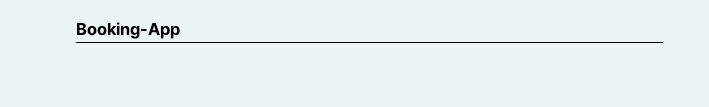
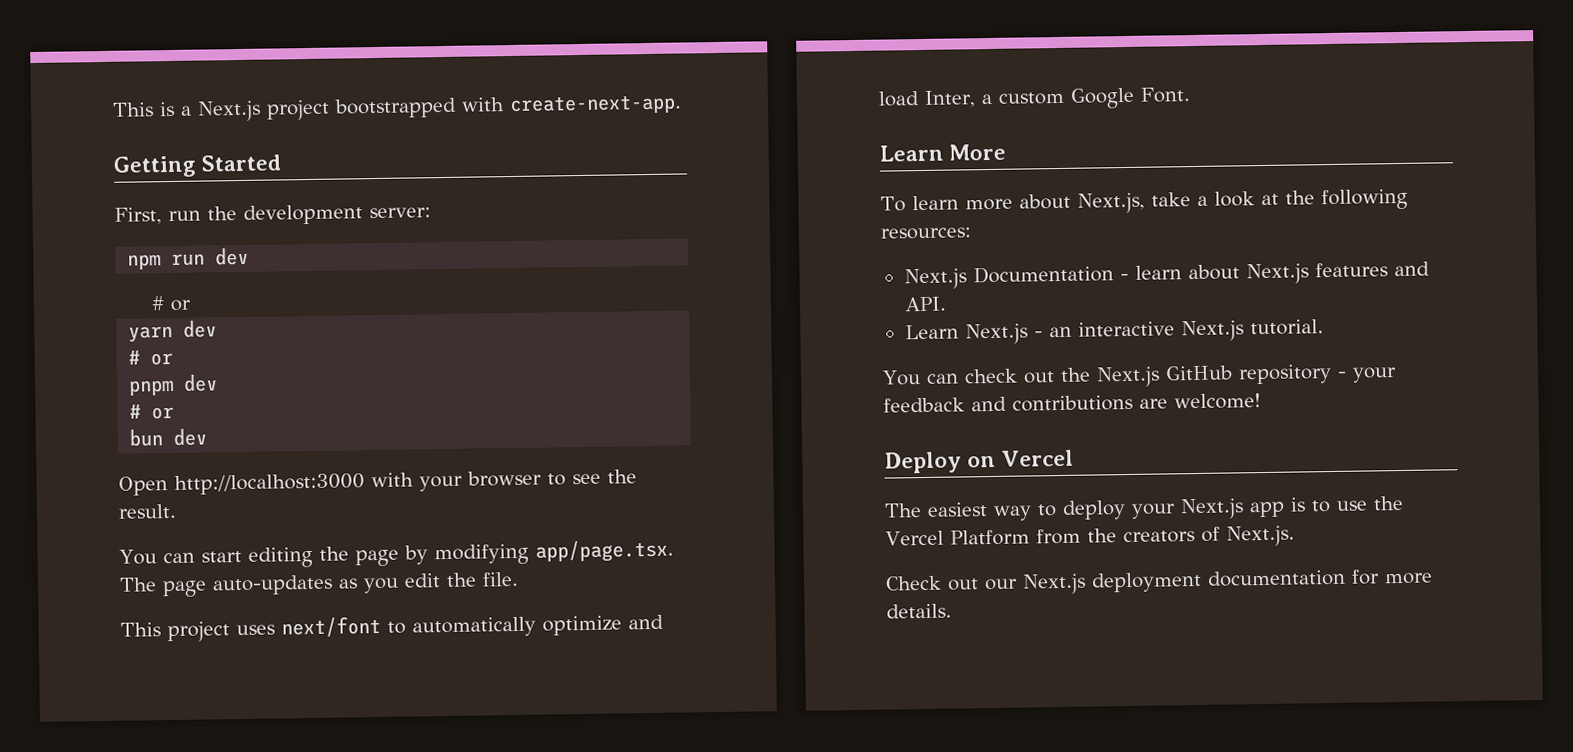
- Booking-App
+ This is a Next.js project bootstrapped with create-next-app.
+ Getting Started
+ First, run the development server:
+ npm run dev
+ # or
+ yarn dev
+ # or
+ pnpm dev
+ # or
+ bun dev
+ Open http://localhost:3000 with your browser to see the result.
+ You can start editing the page by modifying app/page.tsx. The page auto-updates as you edit the file.
+ This project uses next/font to automatically optimize and load Inter, a custom Google Font.
+ Learn More
+ To learn more about Next.js, take a look at the following resources:
+ Next.js Documentation - learn about Next.js features and API.
+ Learn Next.js - an interactive Next.js tutorial.
+ You can check out the Next.js GitHub repository - your feedback and contributions are welcome!
+ Deploy on Vercel
+ The easiest way to deploy your Next.js app is to use the Vercel Platform from the creators of Next.js.
+ Check out our Next.js deployment documentation for more details.

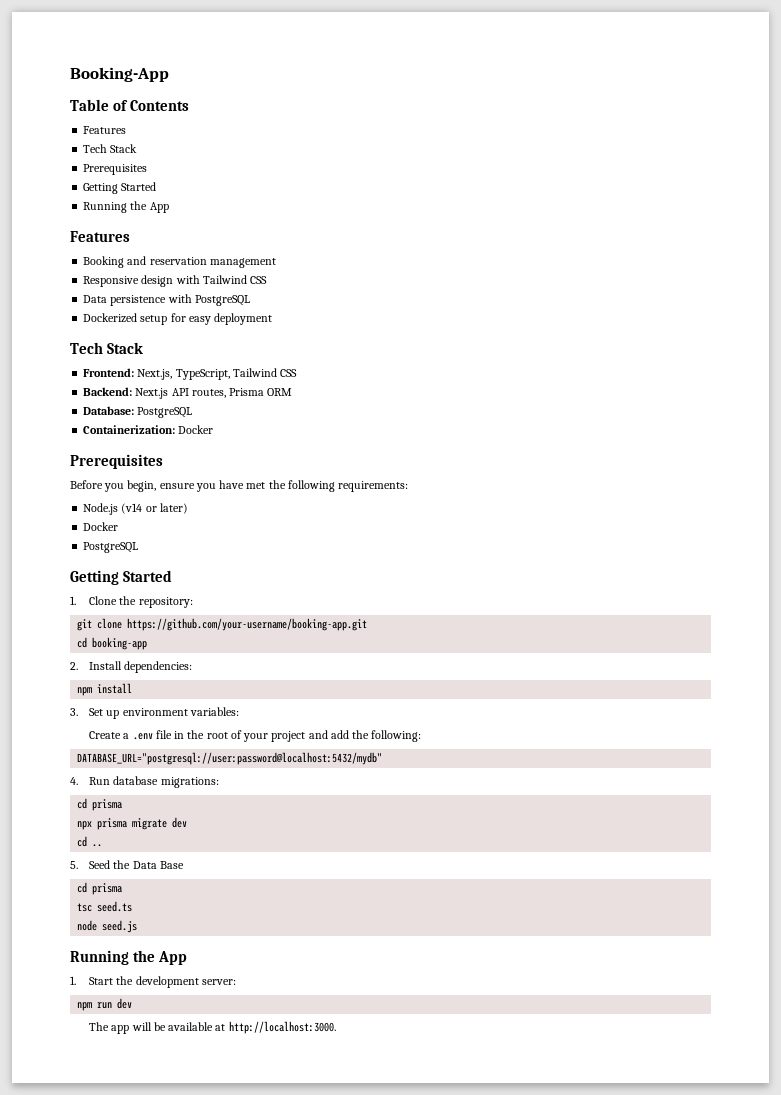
- This is a Next.js project bootstrapped with create-next-app.
+ Booking-App
+ Table of Contents
+ Features
+ Tech Stack
+ Prerequisites
  Getting Started
- First, run the development server:
+ Running the App
+ Features
+ Booking and reservation management
+ Responsive design with Tailwind CSS
+ Data persistence with PostgreSQL
+ Dockerized setup for easy deployment
+ Tech Stack
+ Frontend: Next.js, TypeScript, Tailwind CSS
+ Backend: Next.js API routes, Prisma ORM
+ Database: PostgreSQL
+ Containerization: Docker
+ Prerequisites
+ Before you begin, ensure you have met the following requirements:
+ Node.js (v14 or later)
+ Docker
+ PostgreSQL
+ Getting Started
+ 1. Clone the repository:
+ git clone https://github.com/your-username/booking-app.git
+ cd booking-app
+ 2. Install dependencies:
+ npm install
+ 3. Set up environment variables:
+ Create a .env file in the root of your project and add the following:
+ DATABASE_URL="postgresql://user:password@localhost:5432/mydb"
+ 4. Run database migrations:
+ cd prisma
+ npx prisma migrate dev
+ cd ..
+ 5. Seed the Data Base
+ cd prisma
+ tsc seed.ts
+ node seed.js
+ Running the App
+ 1. Start the development server:
  npm run dev
- # or
- yarn dev
- # or
- pnpm dev
- # or
- bun dev
- Open http://localhost:3000 with your browser to see the result.
- You can start editing the page by modifying app/page.tsx. The page auto-updates as you edit the file.
- This project uses next/font to automatically optimize and load Inter, a custom Google Font.
- Learn More
- To learn more about Next.js, take a look at the following resources:
- Next.js Documentation - learn about Next.js features and API.
- Learn Next.js - an interactive Next.js tutorial.
- You can check out the Next.js GitHub repository - your feedback and contributions are welcome!
- Deploy on Vercel
- The easiest way to deploy your Next.js app is to use the Vercel Platform from the creators of Next.js.
- Check out our Next.js deployment documentation for more details.
+ The app will be available at http://localhost:3000.

